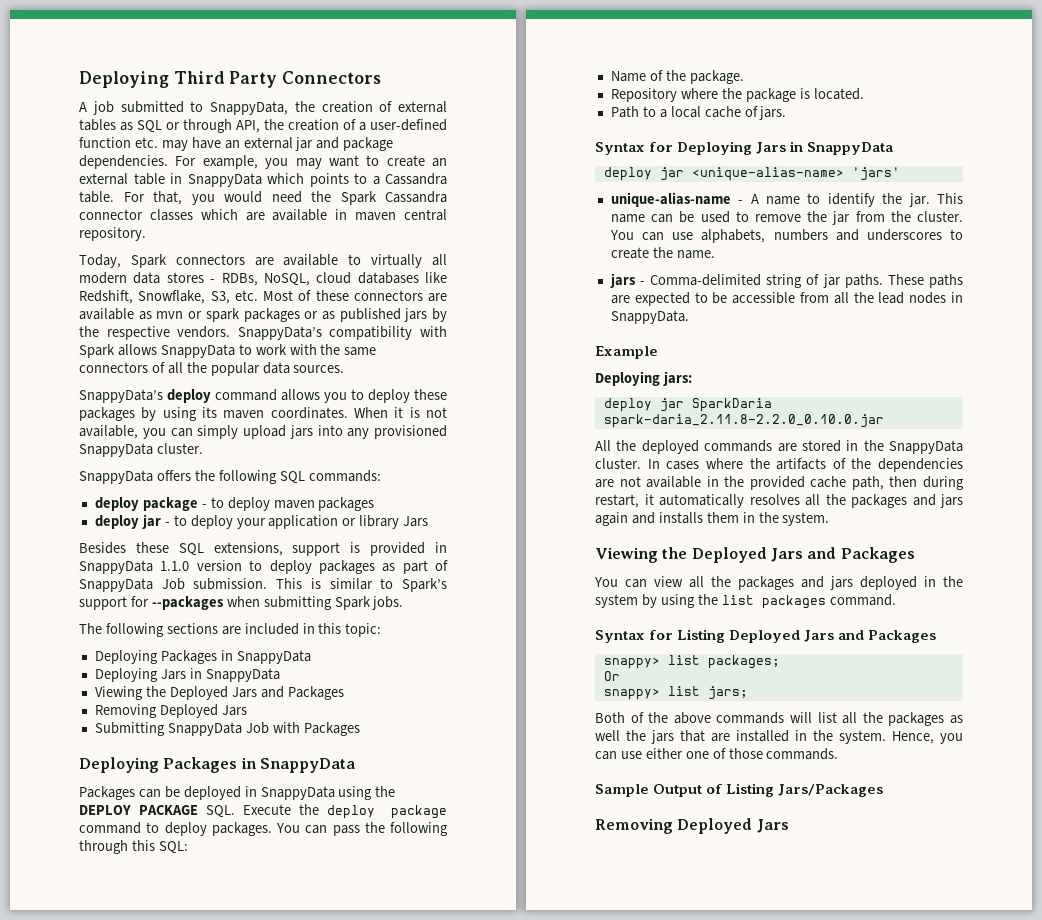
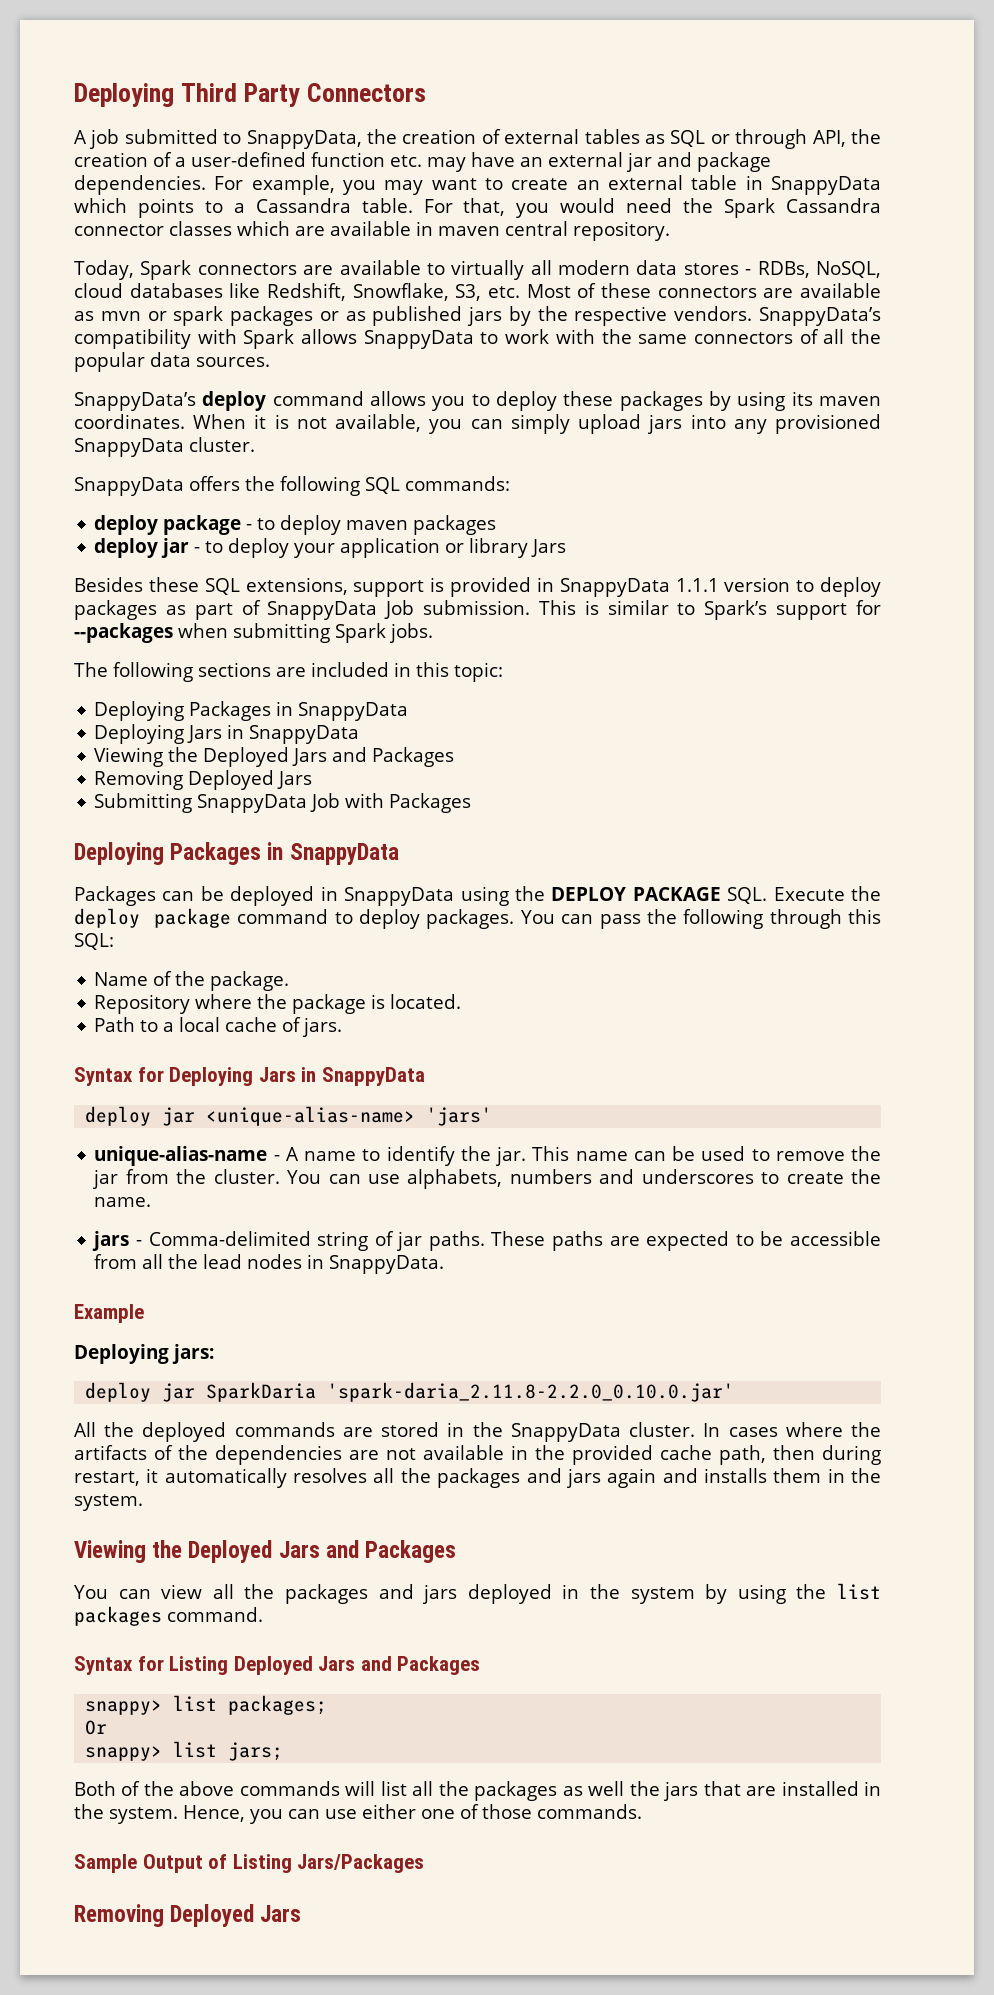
- Besides these SQL extensions, support is provided in SnappyData 1.1.0 version to deploy packages as part of SnappyData Job submission.
+ Besides these SQL extensions, support is provided in SnappyData 1.1.1 version to deploy packages as part of SnappyData Job submission.
- deploy jar SparkDaria spark-daria_2.11.8-2.2.0_0.10.0.jar
+ deploy jar SparkDaria 'spark-daria_2.11.8-2.2.0_0.10.0.jar'

